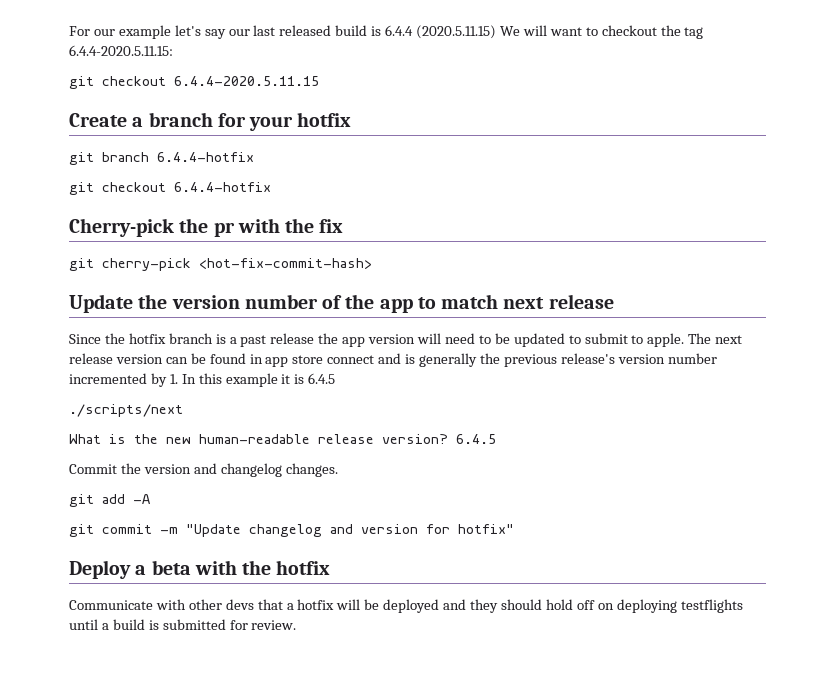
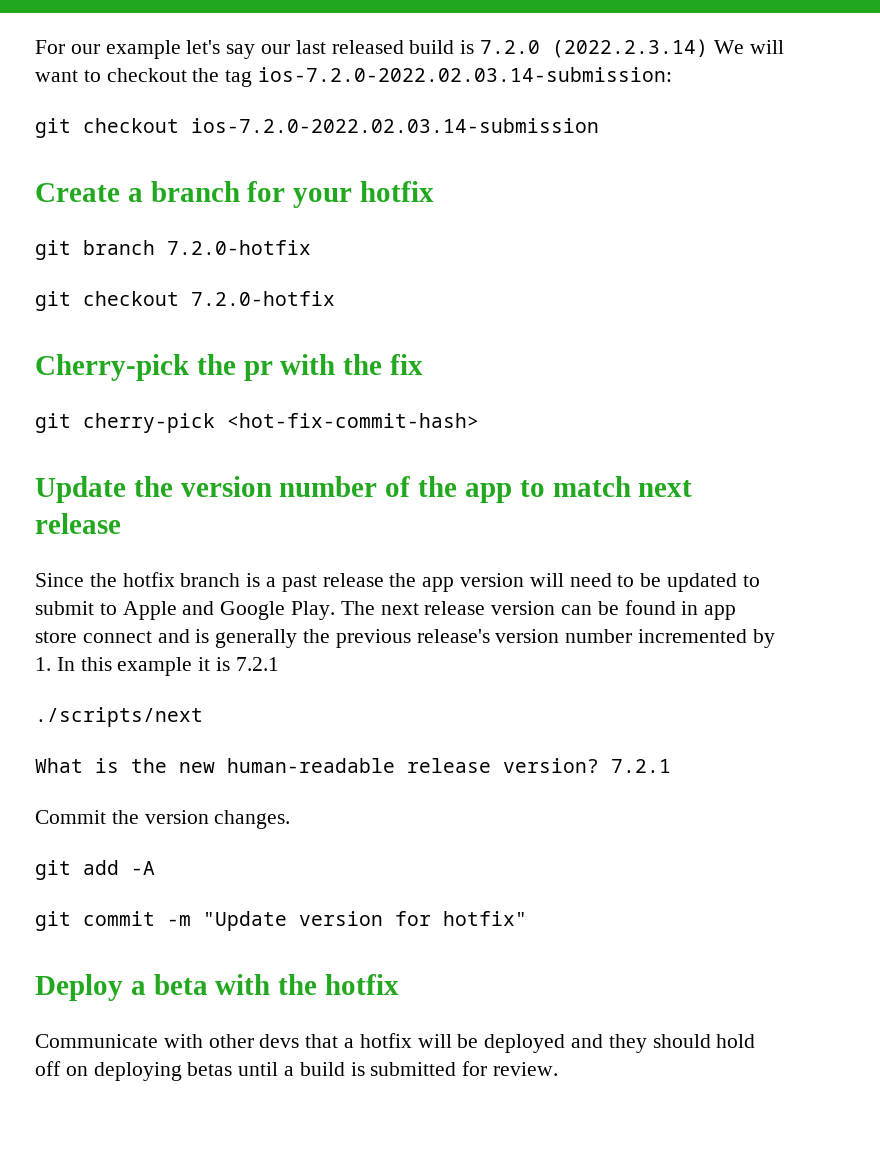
- For our example let's say our last released build is 6.4.4 (2020.5.11.15) We will want to checkout the tag 6.4.4-2020.5.11.15:
- git checkout 6.4.4-2020.5.11.15
+ For our example let's say our last released build is 7.2.0 (2022.2.3.14) We will want to checkout the tag ios-7.2.0-2022.02.03.14-submission:
+ git checkout ios-7.2.0-2022.02.03.14-submission
- git branch 6.4.4-hotfix
- git checkout 6.4.4-hotfix
+ git branch 7.2.0-hotfix
+ git checkout 7.2.0-hotfix
- Since the hotfix branch is a past release the app version will need to be updated to submit to apple.
+ Since the hotfix branch is a past release the app version will need to be updated to submit to Apple and Google Play.
- The next release version can be found in app store connect and is generally the previous release's version number incremented by 1. In this example it is 6.4.5
+ The next release version can be found in app store connect and is generally the previous release's version number incremented by 1. In this example it is 7.2.1
- What is the new human-readable release version? 6.4.5
+ What is the new human-readable release version? 7.2.1
- Commit the version and changelog changes.
+ Commit the version changes.
- git commit -m "Update changelog and version for hotfix"
+ git commit -m "Update version for hotfix"
- Communicate with other devs that a hotfix will be deployed and they should hold off on deploying testflights until a build is submitted for review.
+ Communicate with other devs that a hotfix will be deployed and they should hold off on deploying betas until a build is submitted for review.

